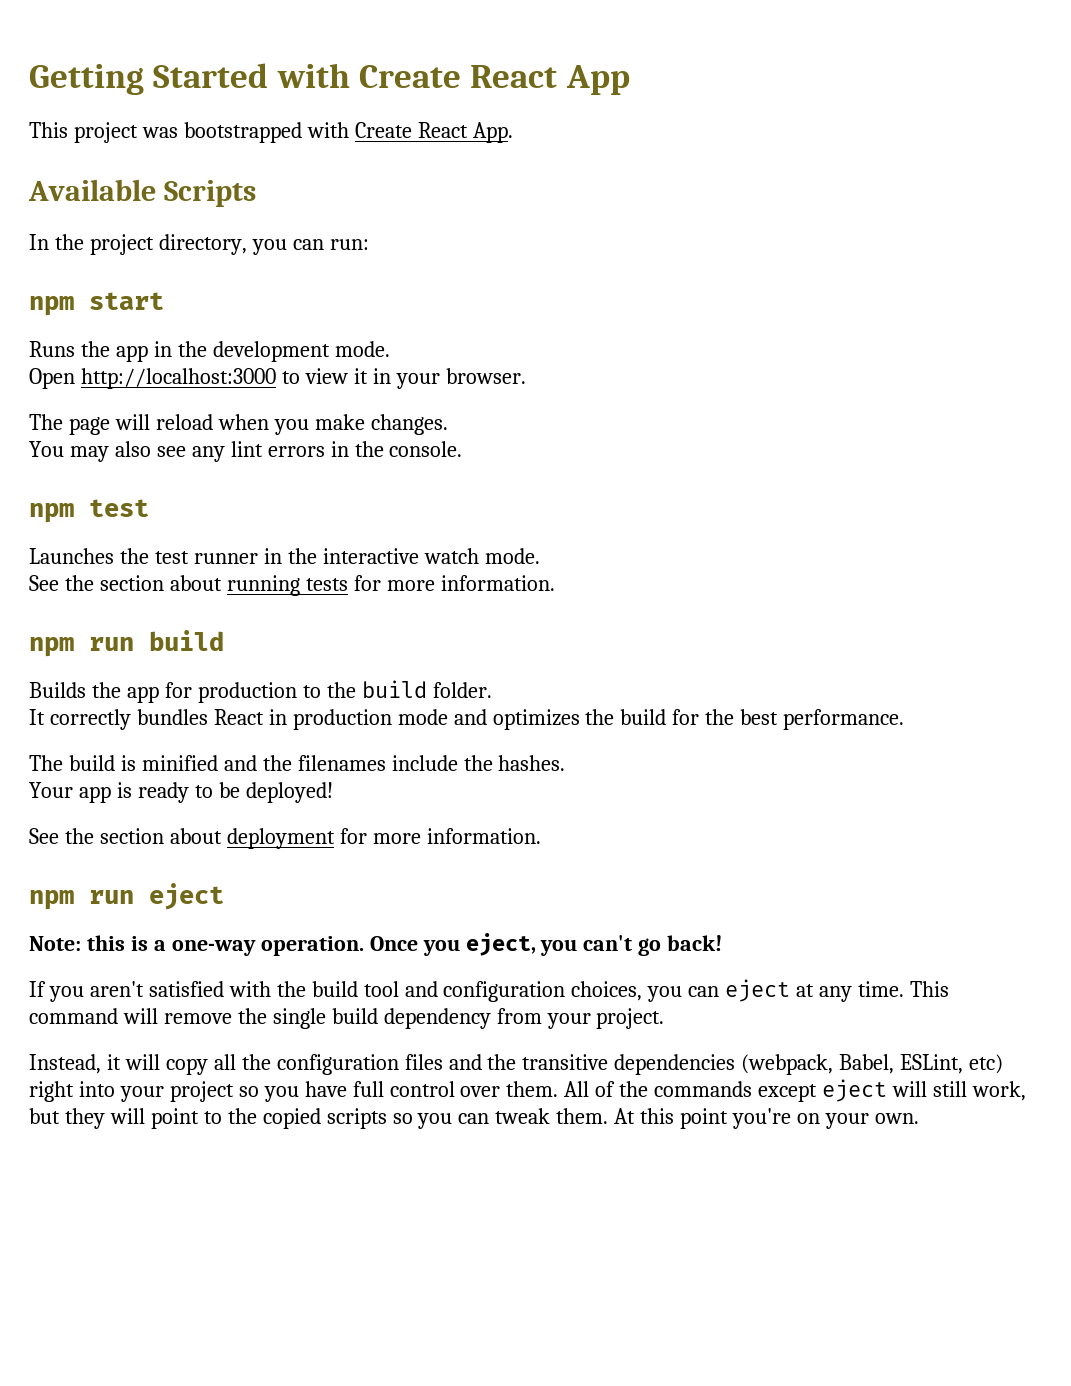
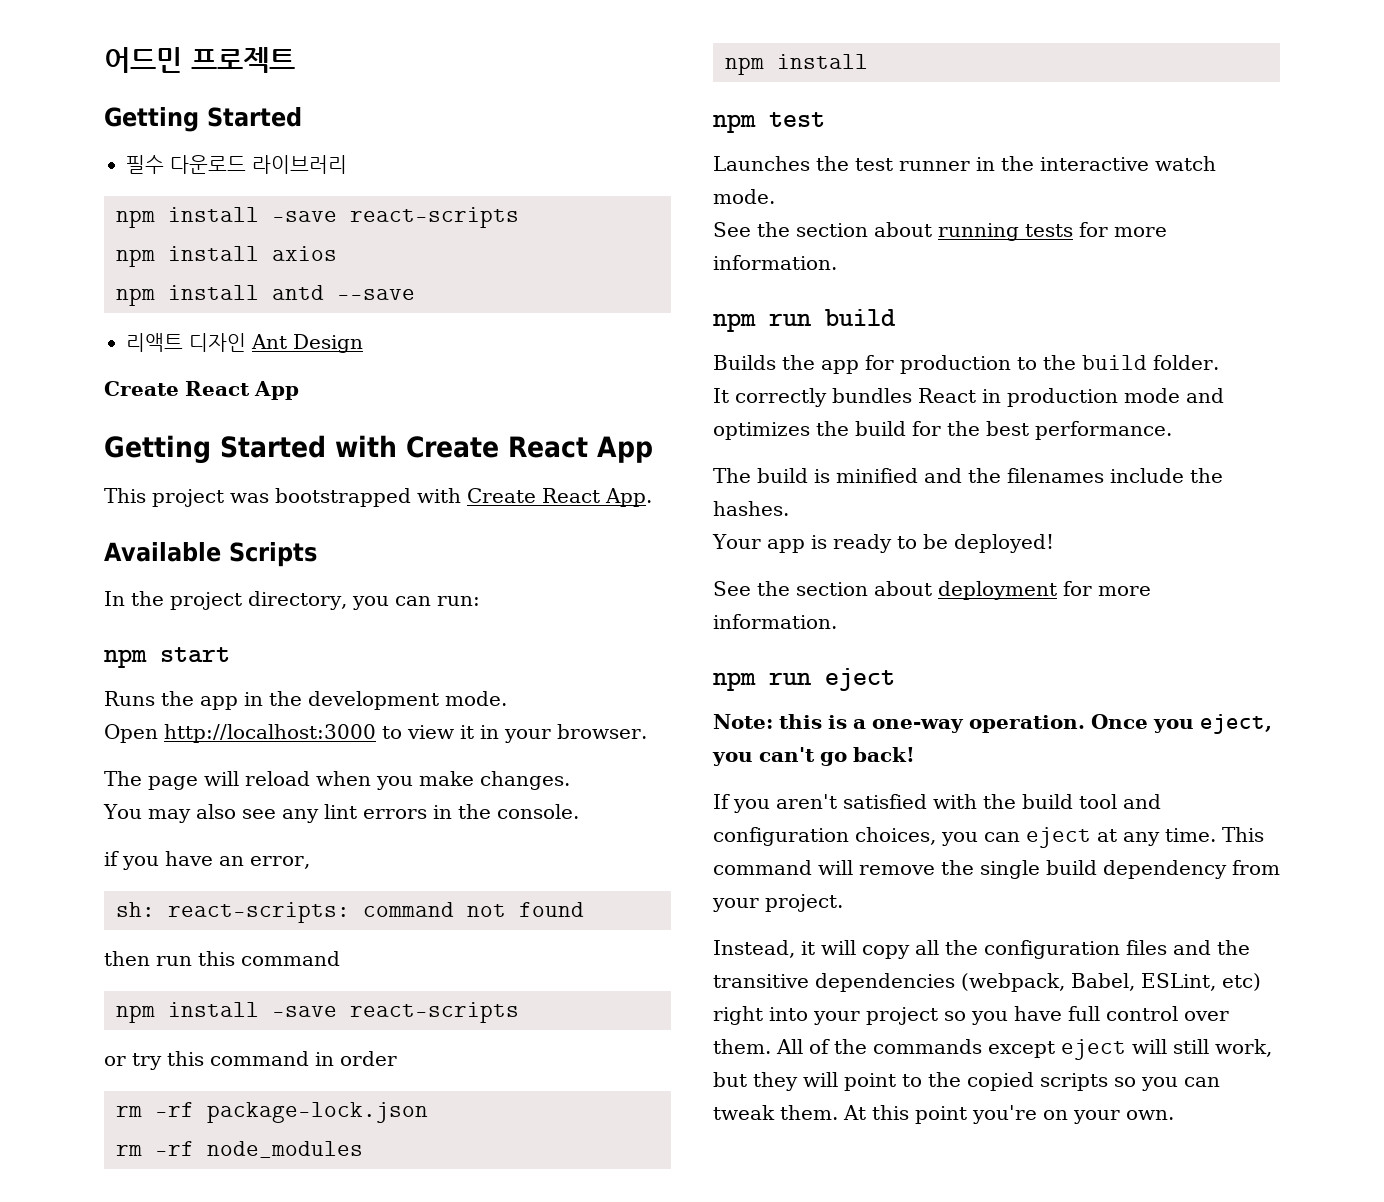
+ 어드민 프로젝트
+ Getting Started
+ 필수 다운로드 라이브러리
+ npm install -save react-scripts
+ npm install axios
+ npm install antd --save
+ 리액트 디자인 Ant Design
+ Create React App
+ if you have an error,
+ sh: react-scripts: command not found
+ then run this command
+ npm install -save react-scripts
+ or try this command in order
+ rm -rf package-lock.json
+ rm -rf node_modules
+ npm install

